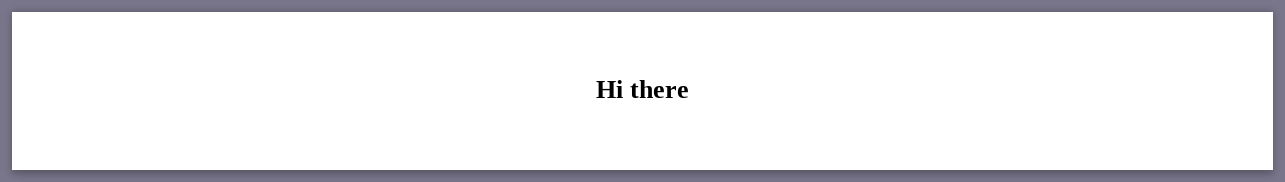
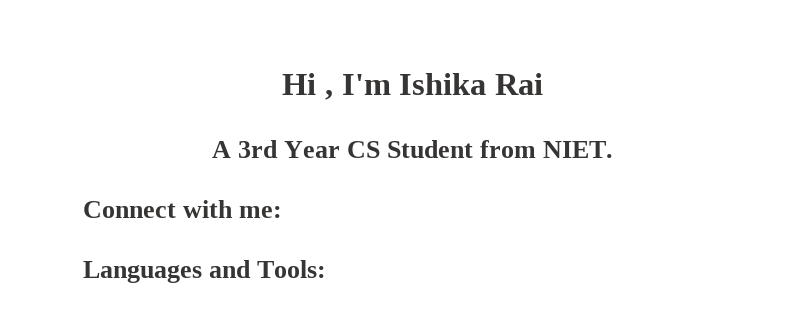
- Hi there
+ Hi , I'm Ishika Rai
+ A 3rd Year CS Student from NIET.
+ Connect with me:
+ Languages and Tools:

